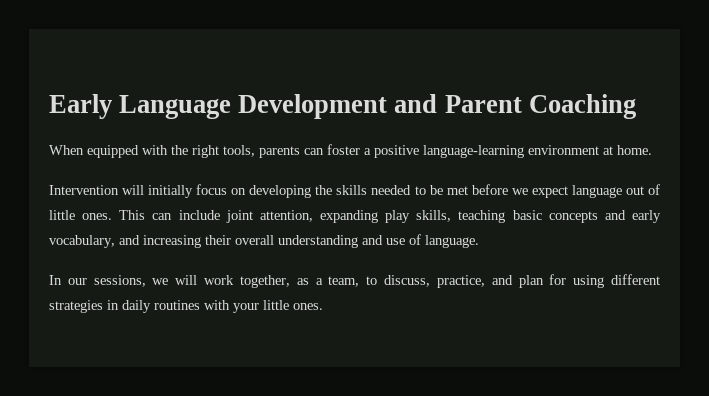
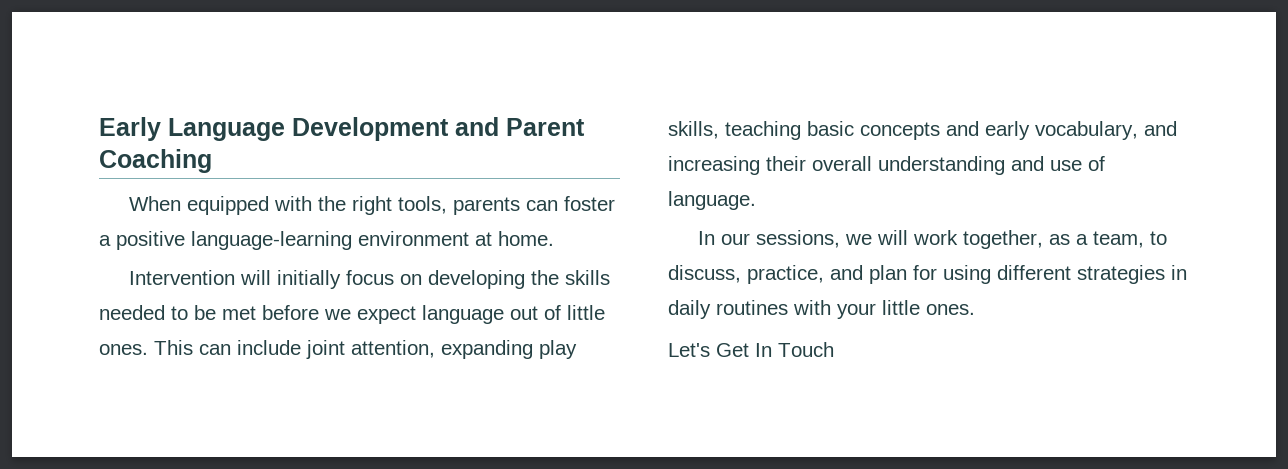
+ Let's Get In Touch

